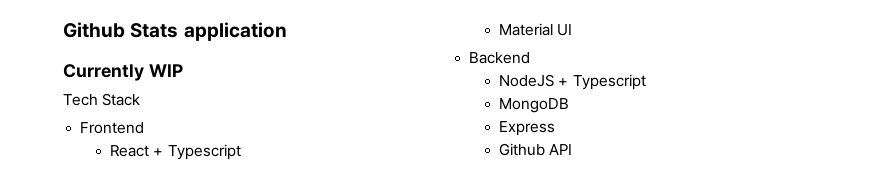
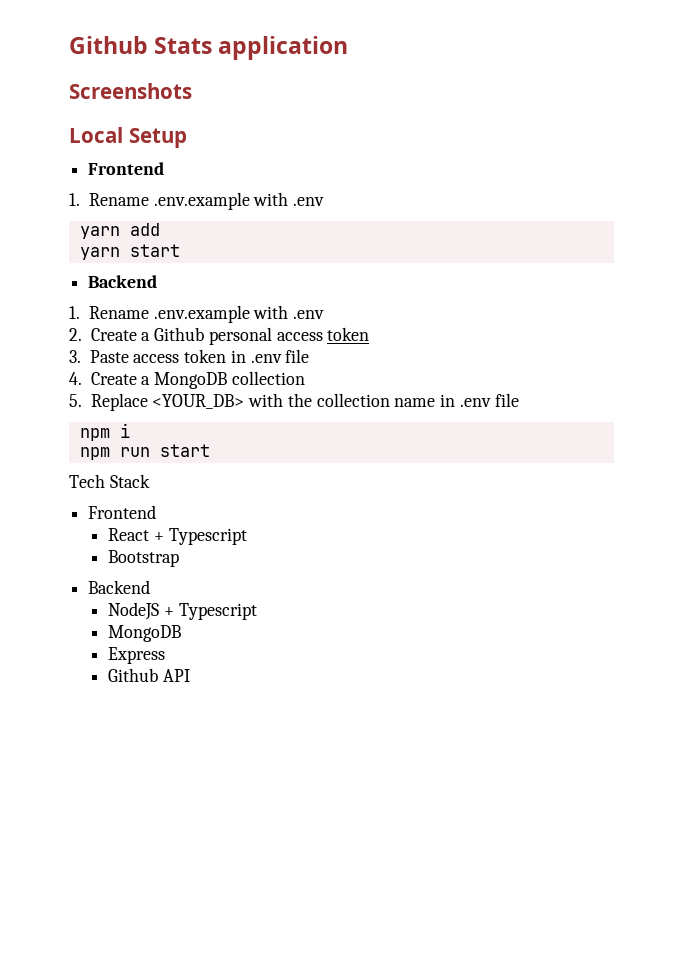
- Currently WIP
+ Screenshots
+ Local Setup
+ Frontend
+ 1. Rename .env.example with .env
+ yarn add
+ yarn start
+ Backend
+ 1. Rename .env.example with .env
+ 2. Create a Github personal access token
+ 3. Paste access token in .env file
+ 4. Create a MongoDB collection
+ 5. Replace <YOUR_DB> with the collection name in .env file
+ npm i
+ npm run start
- Material UI
+ Bootstrap

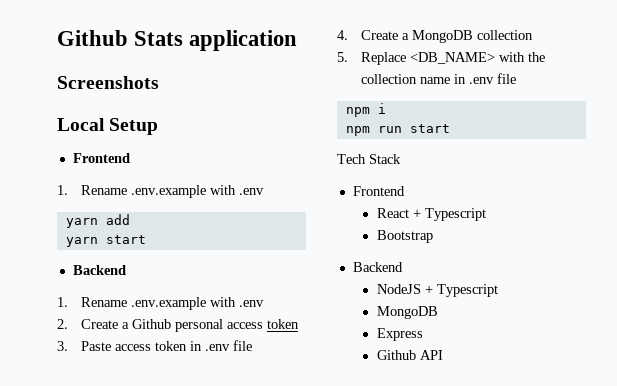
- 5. Replace <YOUR_DB> with the collection name in .env file
+ 5. Replace <DB_NAME> with the collection name in .env file

